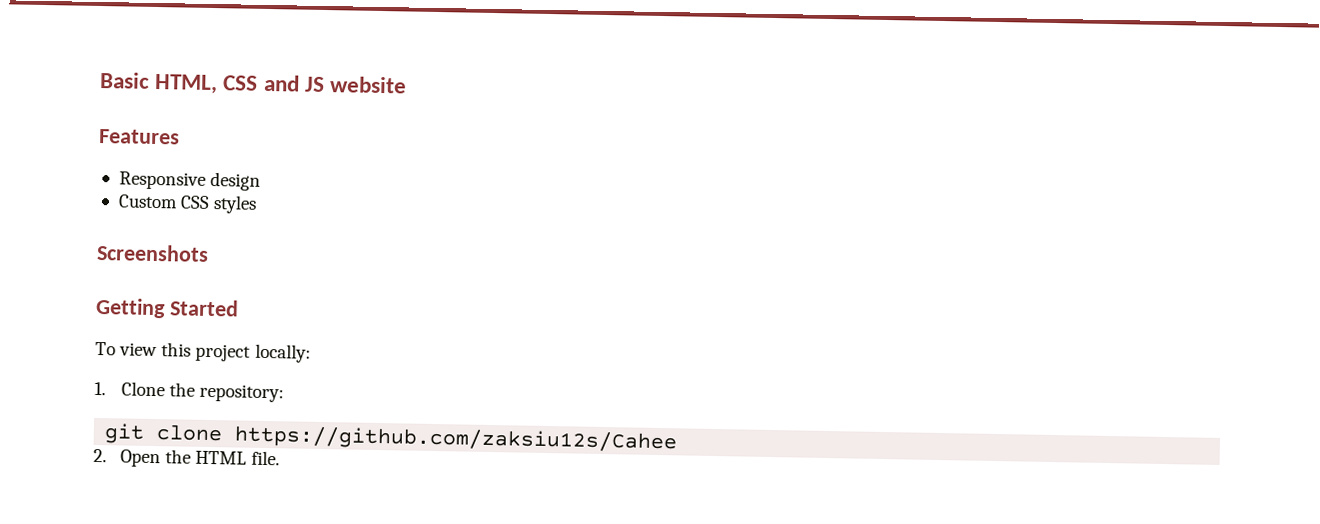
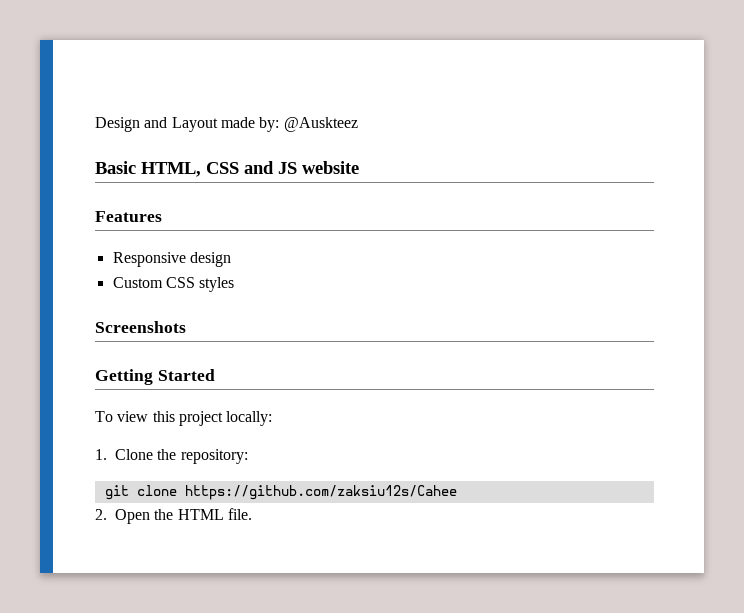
+ Design and Layout made by: @Auskteez

